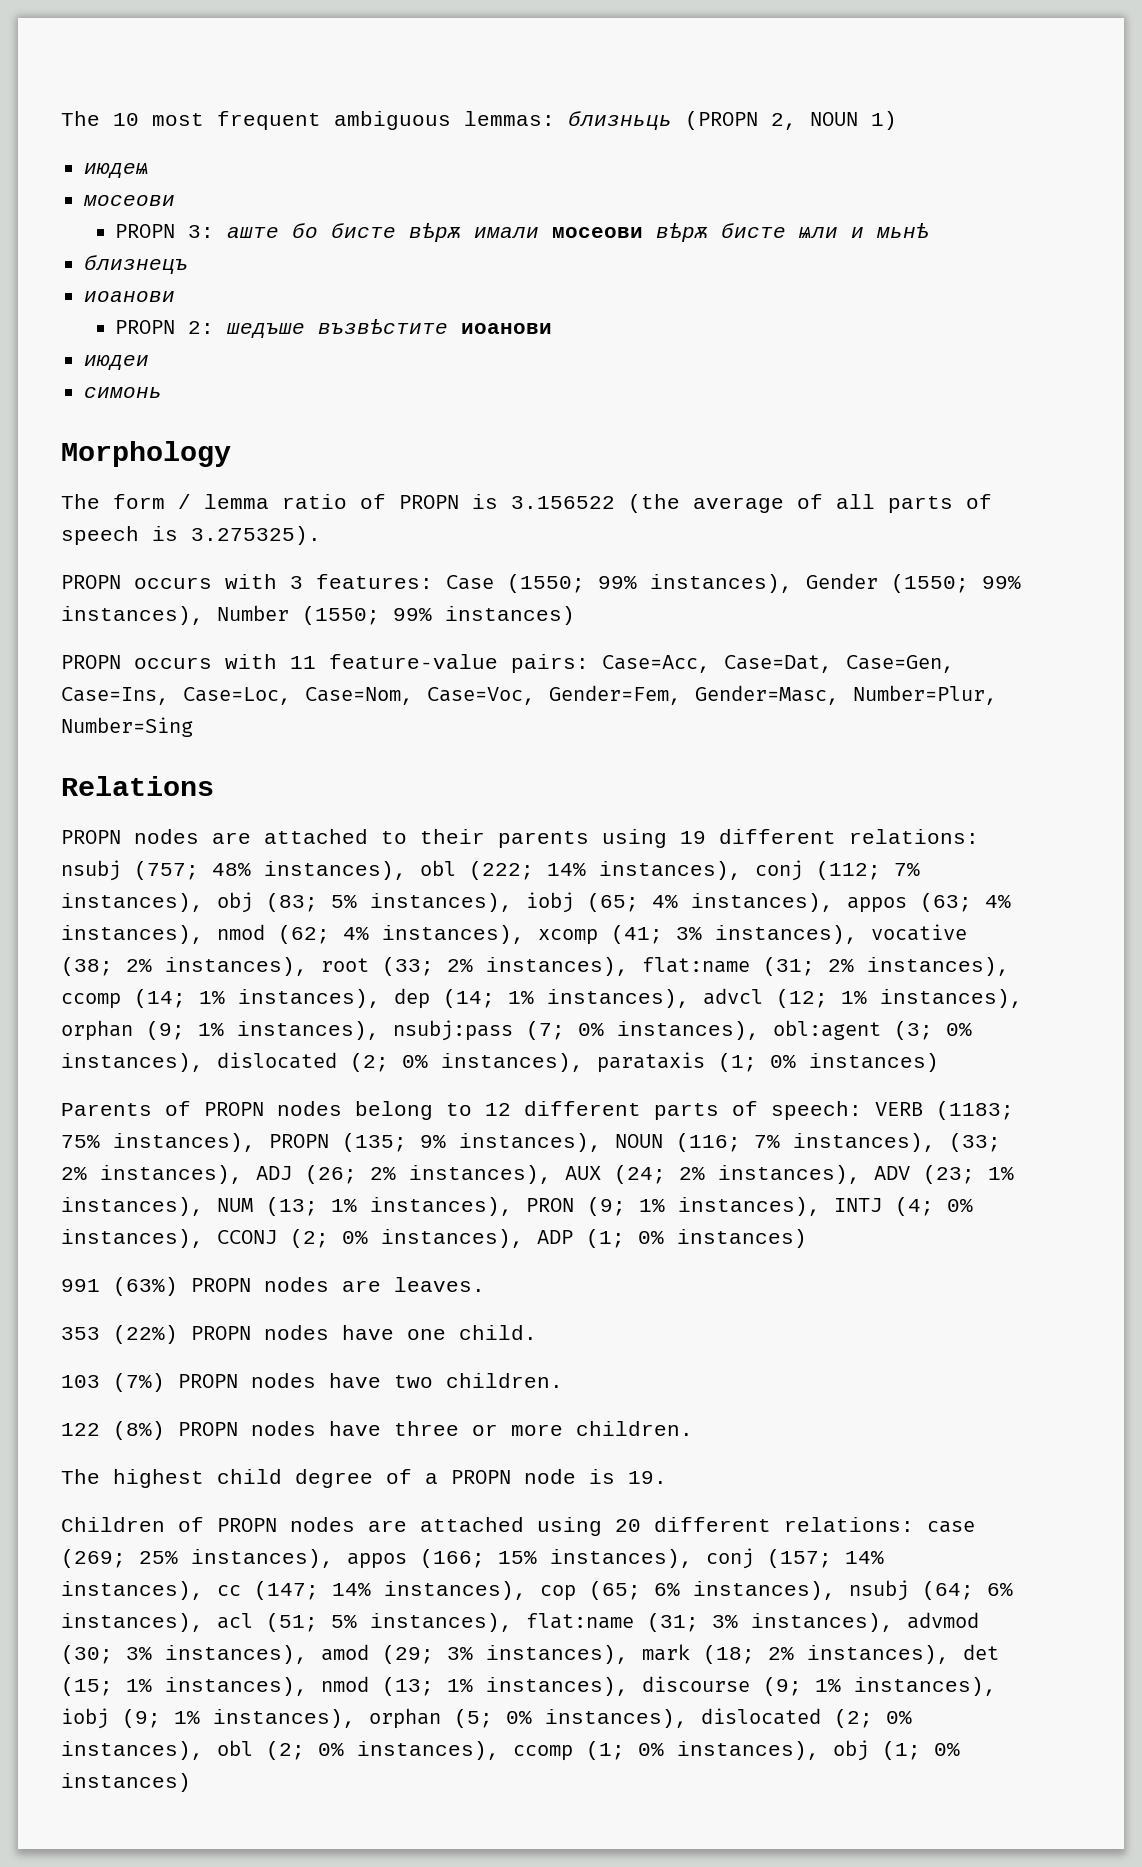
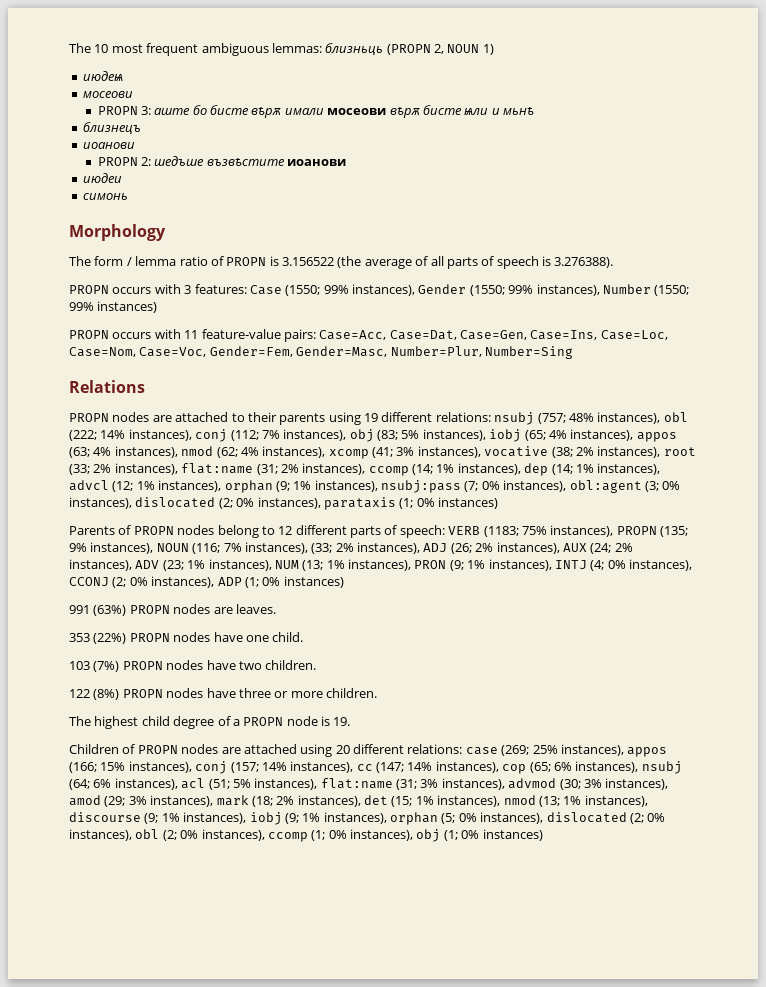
- The form / lemma ratio of PROPN is 3.156522 (the average of all parts of speech is 3.275325).
+ The form / lemma ratio of PROPN is 3.156522 (the average of all parts of speech is 3.276388).

